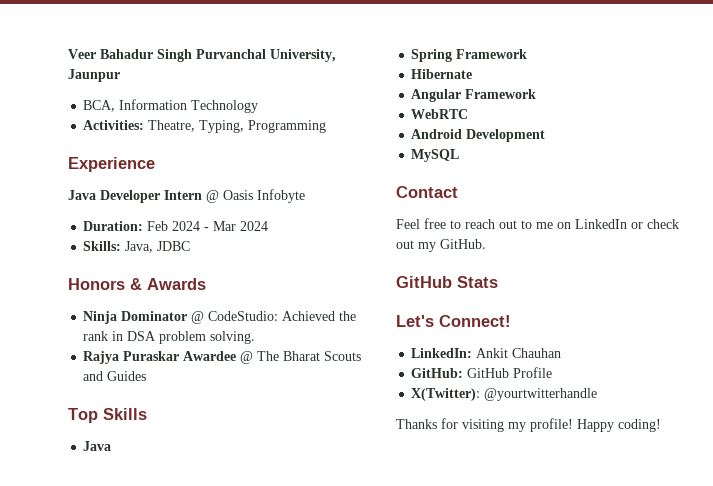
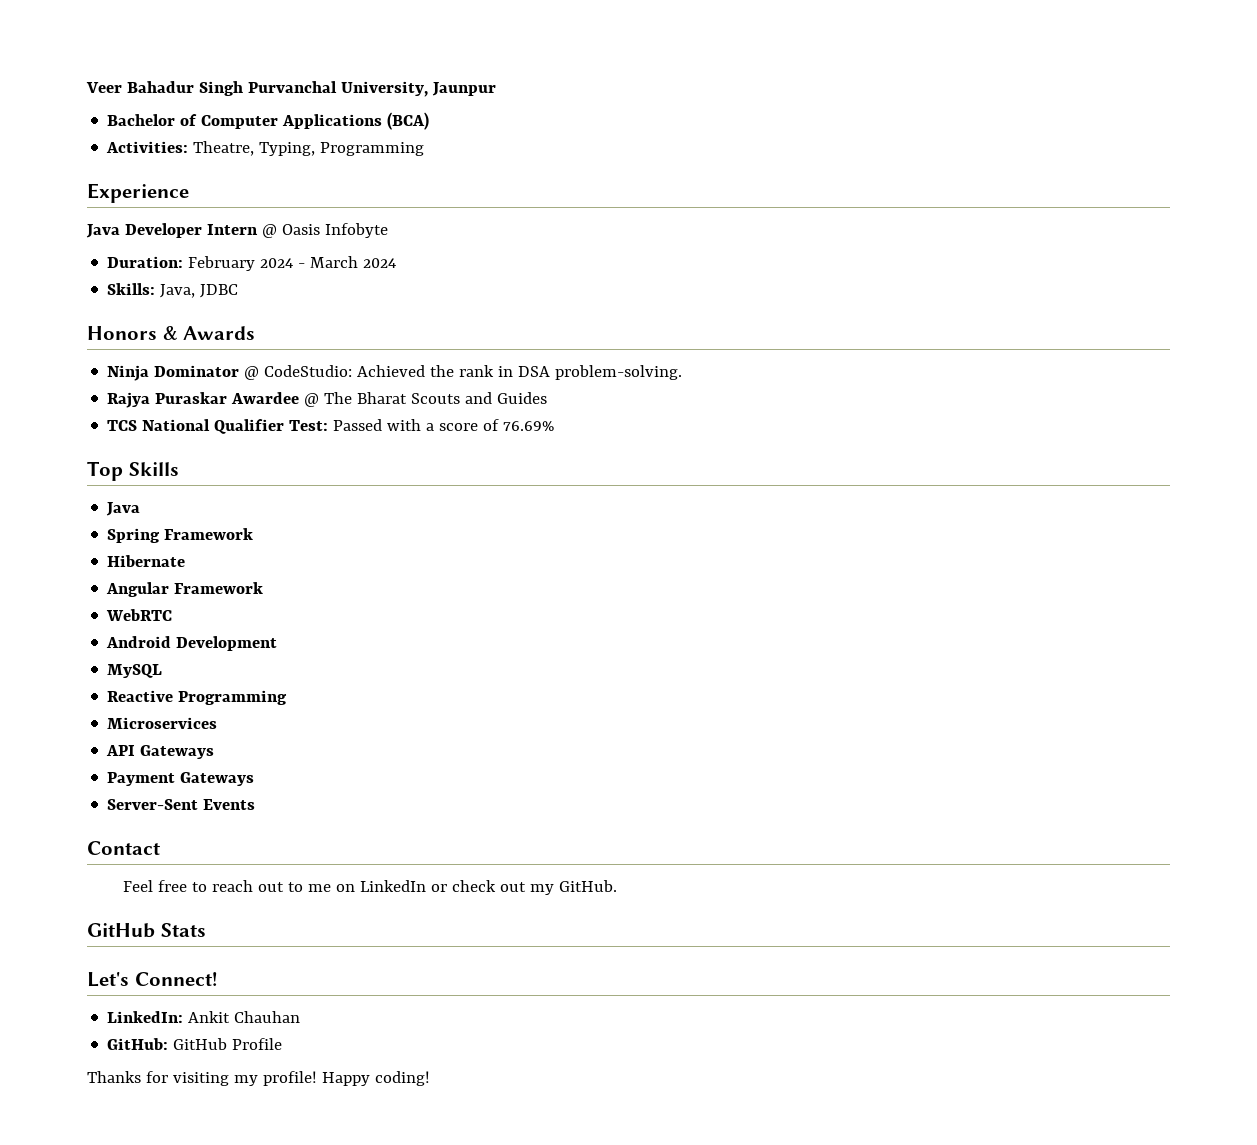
- BCA, Information Technology
+ Bachelor of Computer Applications (BCA)
- Duration: Feb 2024 - Mar 2024
+ Duration: February 2024 - March 2024
- Ninja Dominator @ CodeStudio: Achieved the rank in DSA problem solving.
+ Ninja Dominator @ CodeStudio: Achieved the rank in DSA problem-solving.
+ TCS National Qualifier Test: Passed with a score of 76.69%
+ Reactive Programming
+ Microservices
+ API Gateways
+ Payment Gateways
+ Server-Sent Events
- X(Twitter): @yourtwitterhandle

